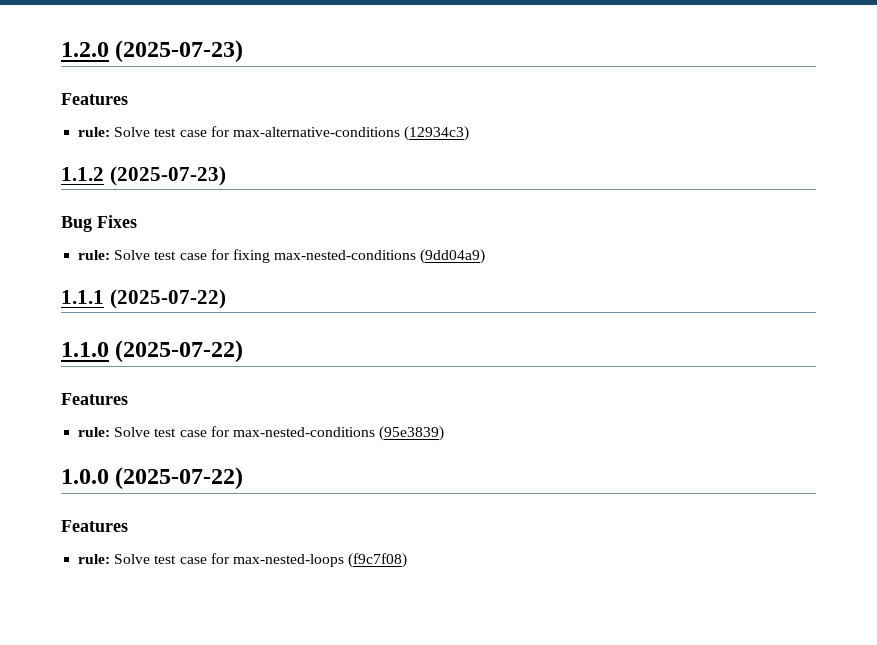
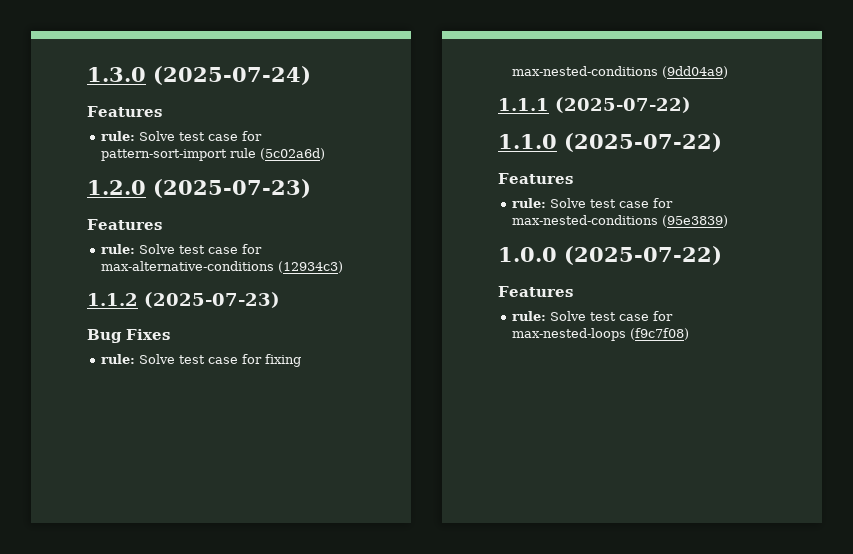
+ 1.3.0 (2025-07-24)
+ Features
+ rule: Solve test case for pattern-sort-import rule (5c02a6d)

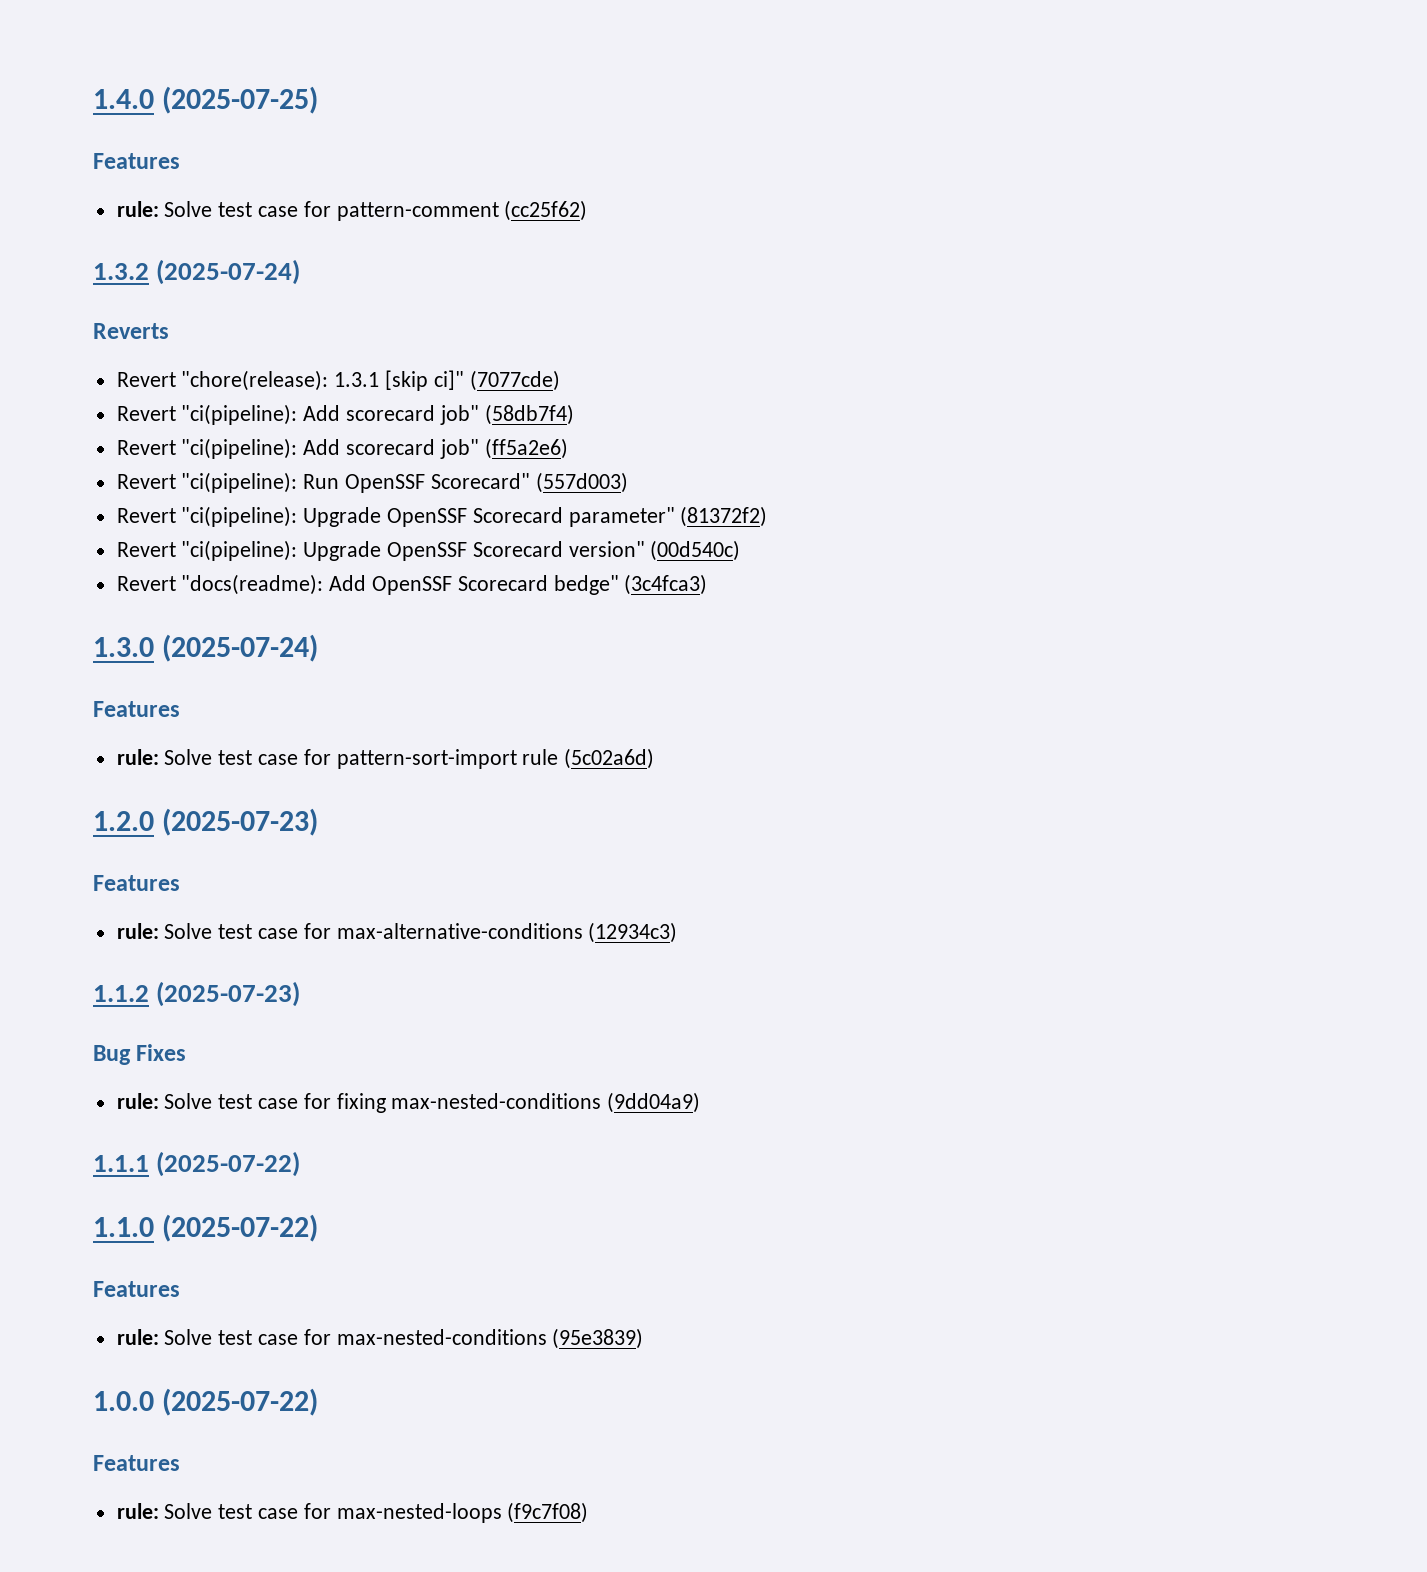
+ 1.4.0 (2025-07-25)
+ Features
+ rule: Solve test case for pattern-comment (cc25f62)
+ 1.3.2 (2025-07-24)
+ Reverts
+ Revert "chore(release): 1.3.1 [skip ci]" (7077cde)
+ Revert "ci(pipeline): Add scorecard job" (58db7f4)
+ Revert "ci(pipeline): Add scorecard job" (ff5a2e6)
+ Revert "ci(pipeline): Run OpenSSF Scorecard" (557d003)
+ Revert "ci(pipeline): Upgrade OpenSSF Scorecard parameter" (81372f2)
+ Revert "ci(pipeline): Upgrade OpenSSF Scorecard version" (00d540c)
+ Revert "docs(readme): Add OpenSSF Scorecard bedge" (3c4fca3)

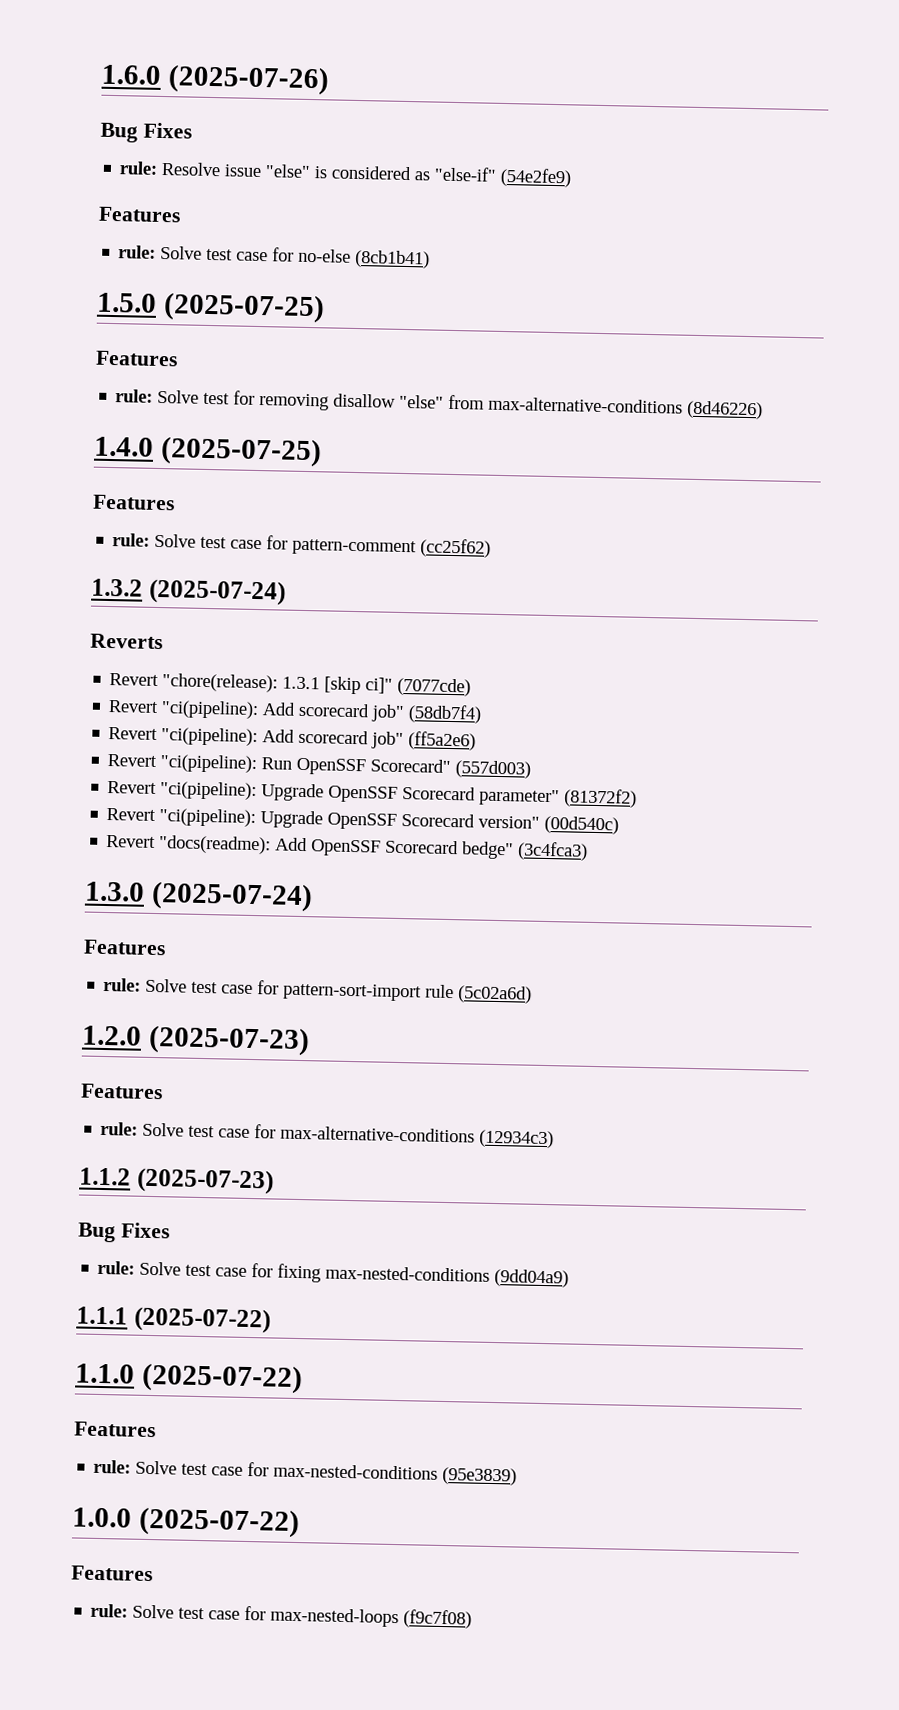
+ 1.6.0 (2025-07-26)
+ Bug Fixes
+ rule: Resolve issue "else" is considered as "else-if" (54e2fe9)
+ Features
+ rule: Solve test case for no-else (8cb1b41)
+ 1.5.0 (2025-07-25)
+ Features
+ rule: Solve test for removing disallow "else" from max-alternative-conditions (8d46226)

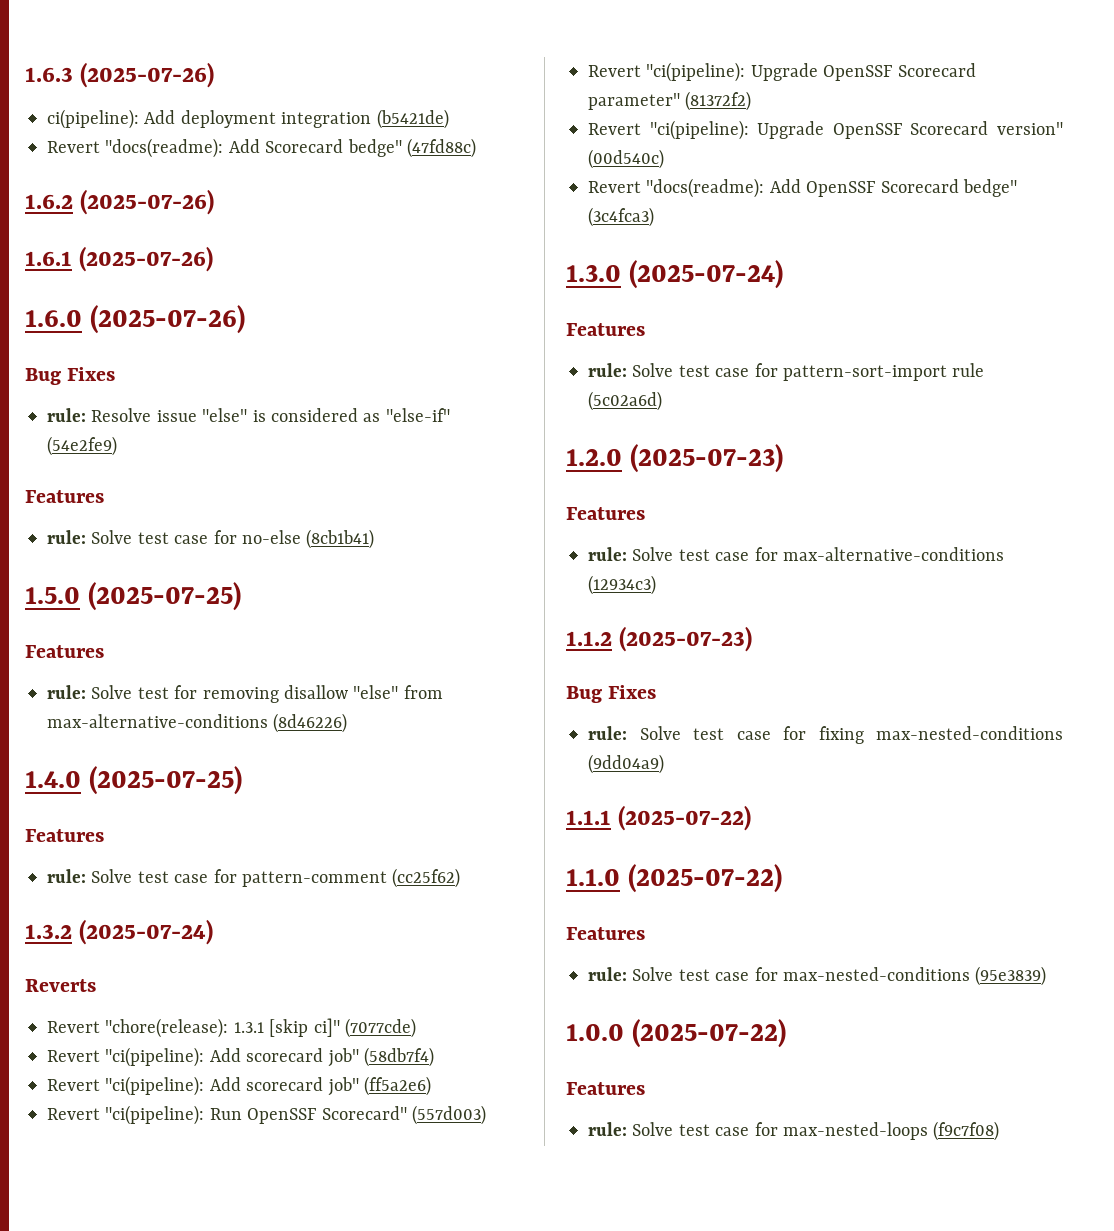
+ 1.6.3 (2025-07-26)
+ ci(pipeline): Add deployment integration (b5421de)
+ Revert "docs(readme): Add Scorecard bedge" (47fd88c)
+ 1.6.2 (2025-07-26)
+ 1.6.1 (2025-07-26)

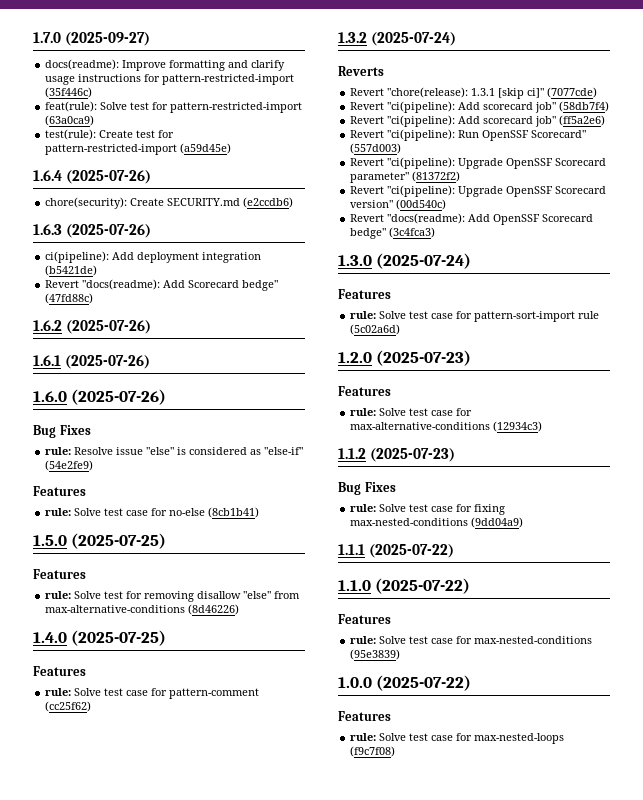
+ 1.7.0 (2025-09-27)
+ docs(readme): Improve formatting and clarify usage instructions for pattern-restricted-import (35f446c)
+ feat(rule): Solve test for pattern-restricted-import (63a0ca9)
+ test(rule): Create test for pattern-restricted-import (a59d45e)
+ 1.6.4 (2025-07-26)
+ chore(security): Create SECURITY.md (e2ccdb6)

